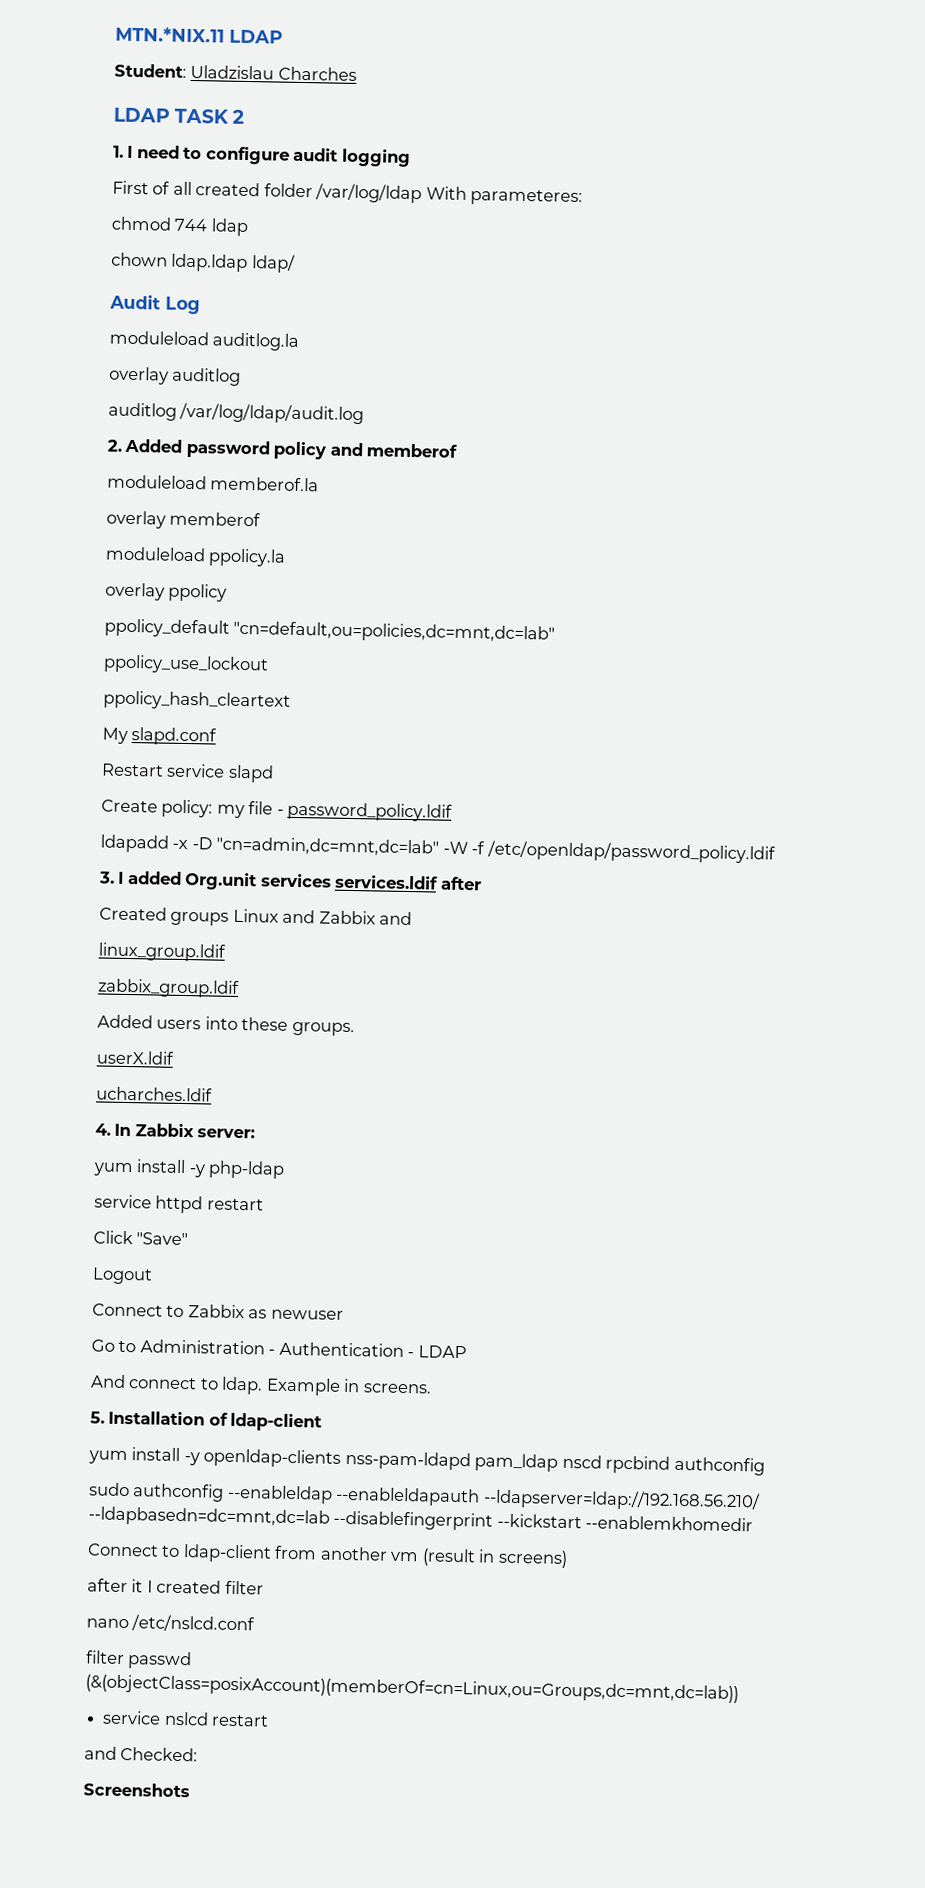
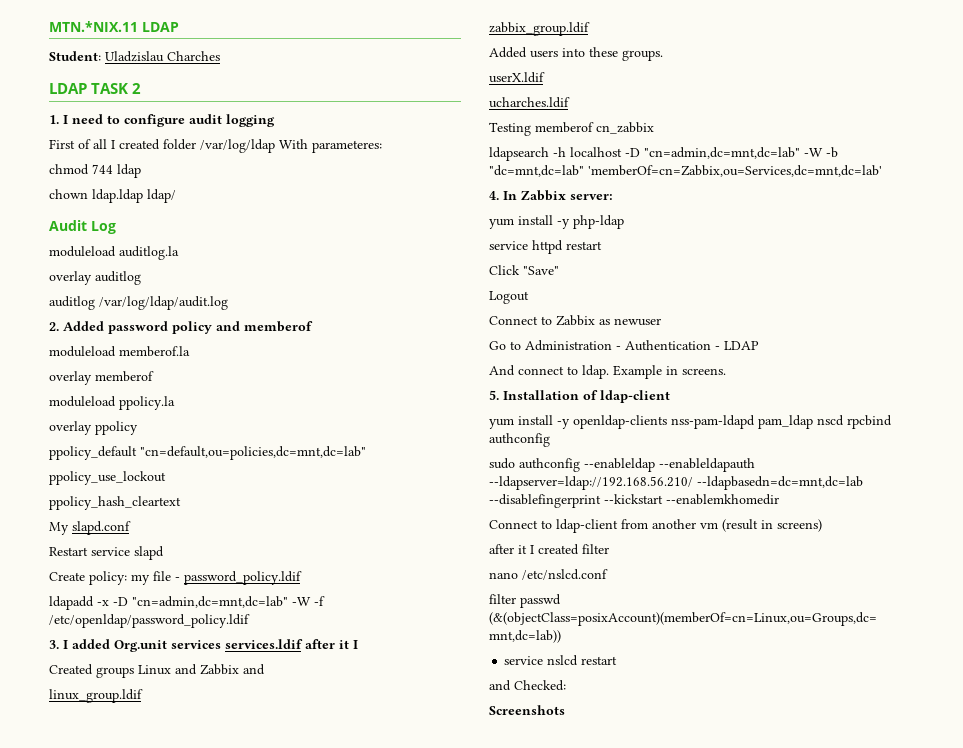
- First of all created folder /var/log/ldap With parameteres:
+ First of all I created folder /var/log/ldap With parameteres:
- 3. I added Org.unit services services.ldif after
+ 3. I added Org.unit services services.ldif after it I
+ Testing memberof cn_zabbix
+ ldapsearch -h localhost -D "cn=admin,dc=mnt,dc=lab" -W -b "dc=mnt,dc=lab" 'memberOf=cn=Zabbix,ou=Services,dc=mnt,dc=lab'

